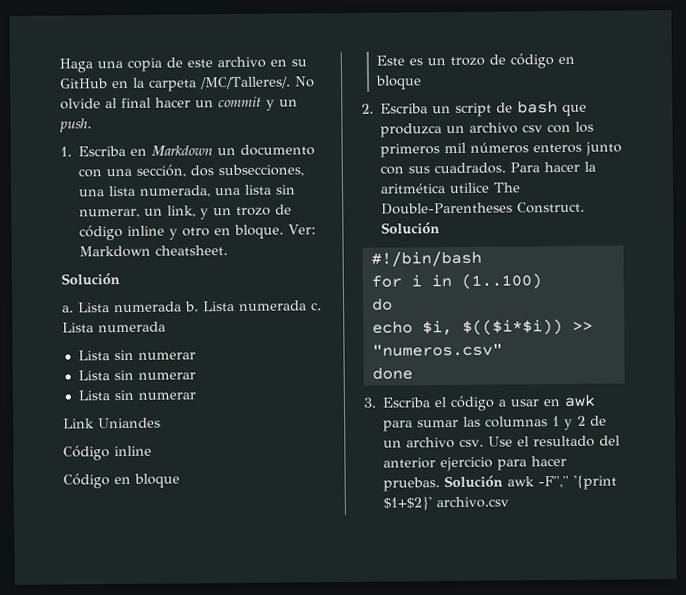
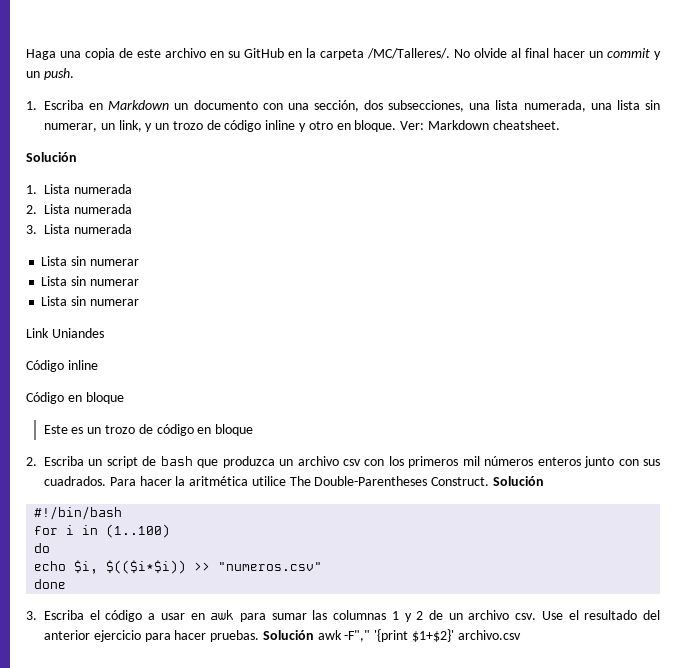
- a. Lista numerada b. Lista numerada c. Lista numerada
+ 1. Lista numerada
+ 2. Lista numerada
+ 3. Lista numerada

